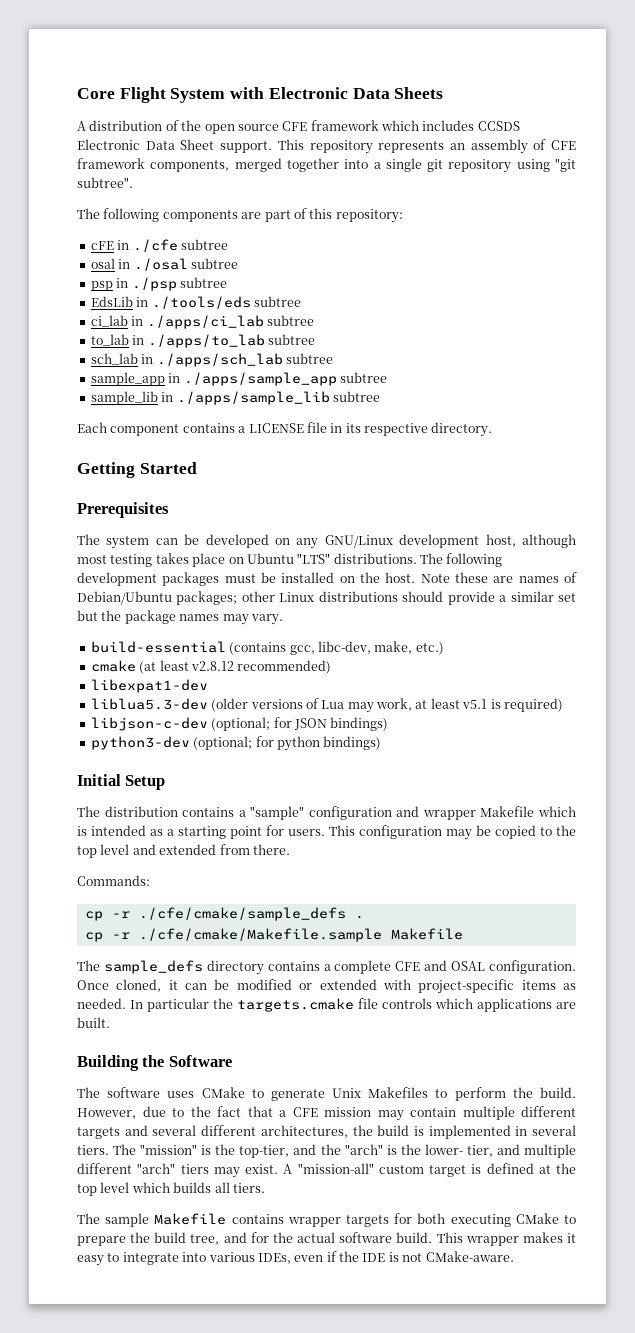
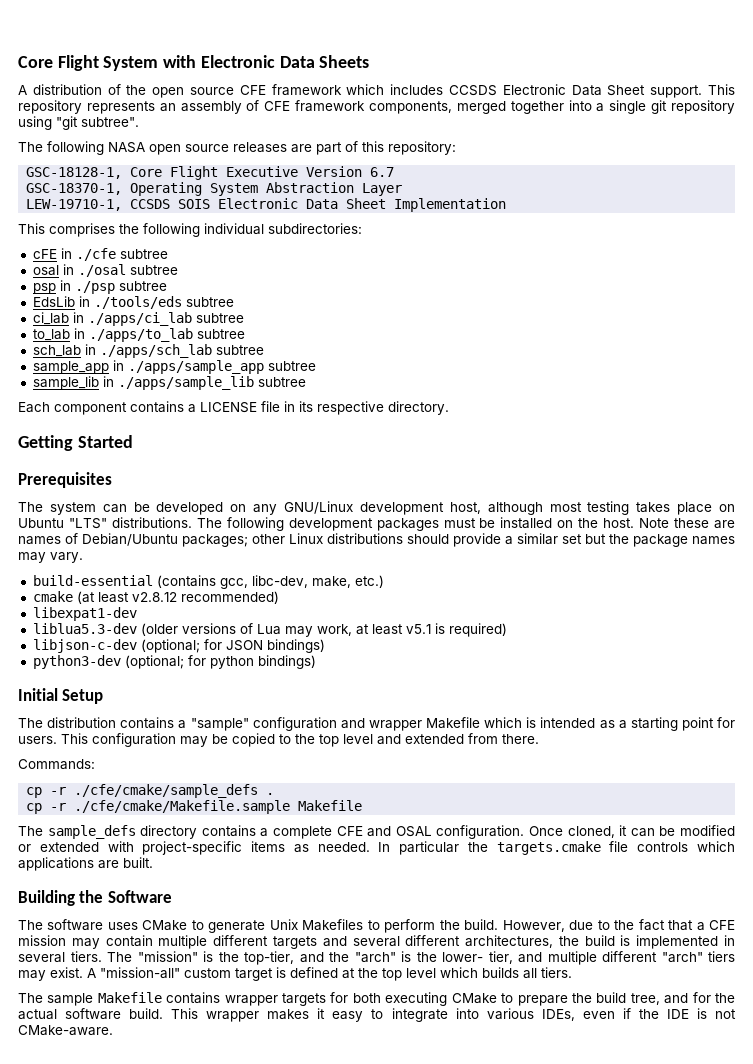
- The following components are part of this repository:
+ The following NASA open source releases are part of this repository:
+ GSC-18128-1, Core Flight Executive Version 6.7
+ GSC-18370-1, Operating System Abstraction Layer
+ LEW-19710-1, CCSDS SOIS Electronic Data Sheet Implementation
+ This comprises the following individual subdirectories:

